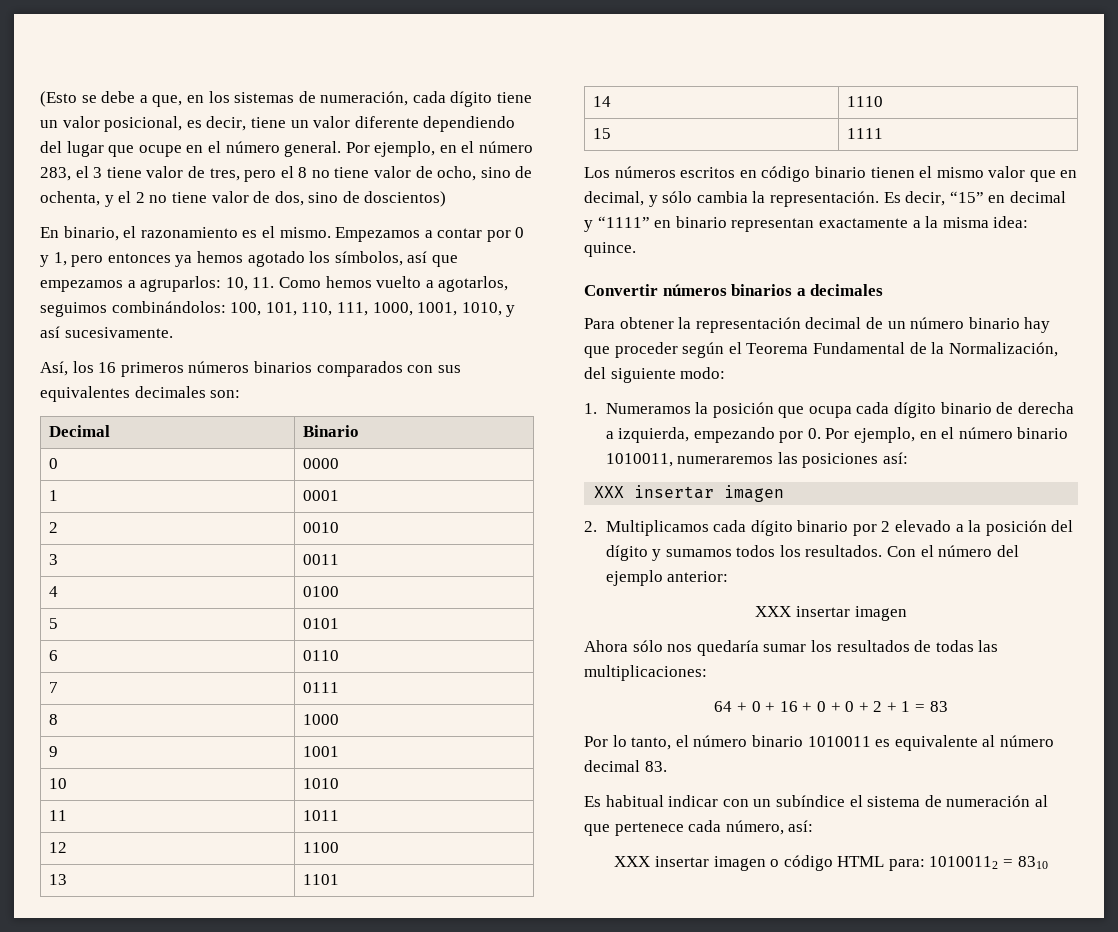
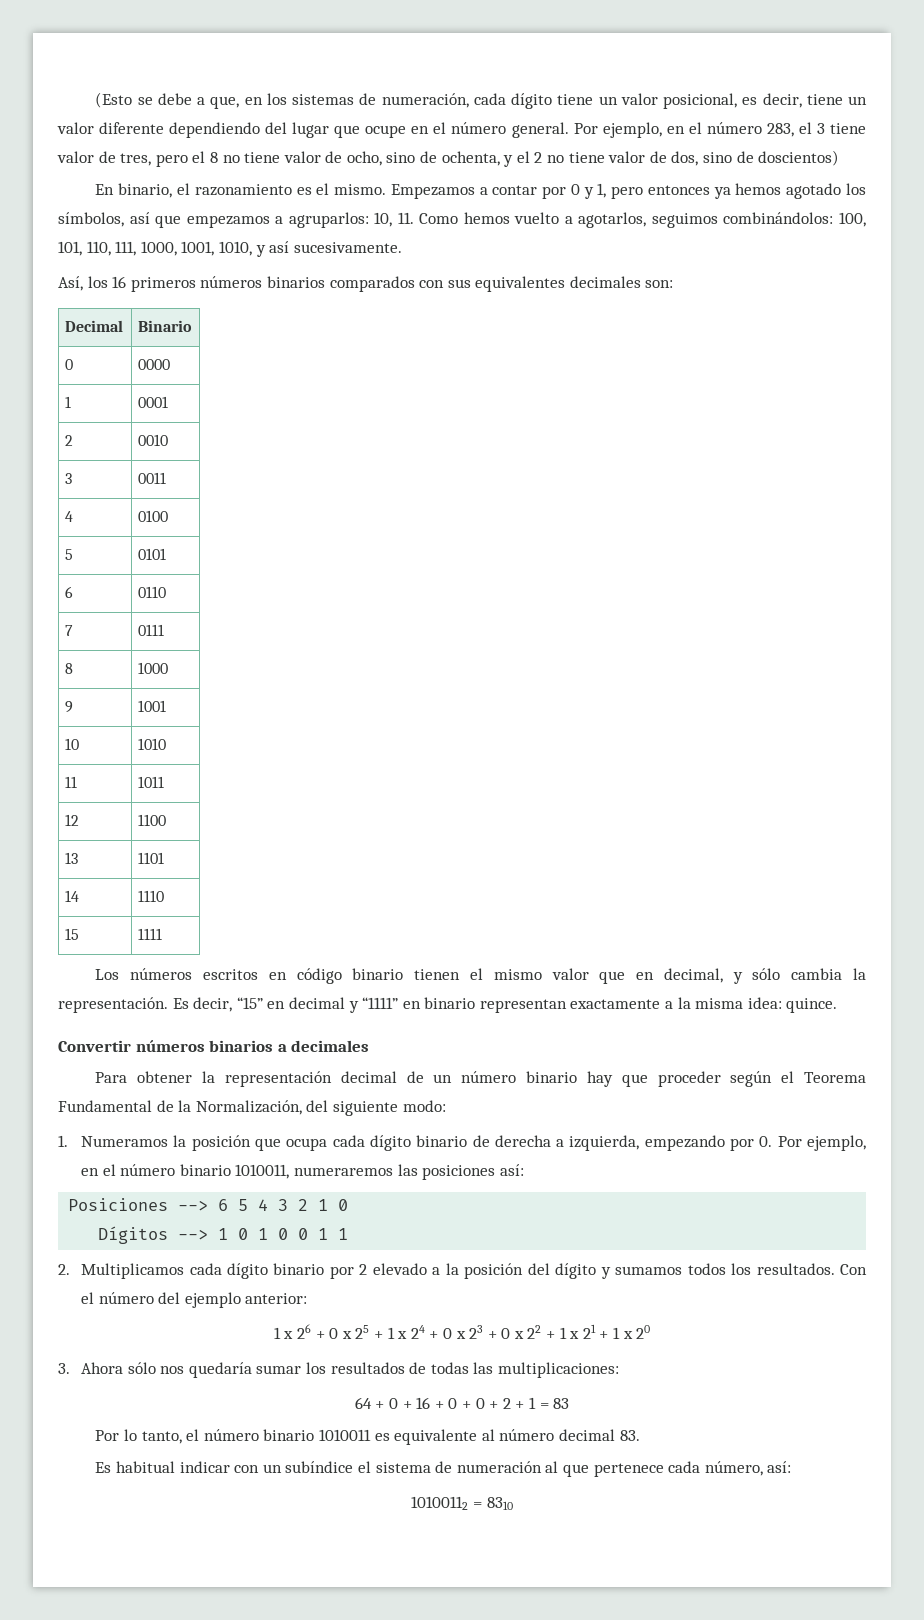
  1. Numeramos la posición que ocupa cada dígito binario de derecha a izquierda, empezando por 0. Por ejemplo, en el número binario 1010011, numeraremos las posiciones así:
- XXX insertar imagen
+ Posiciones --> 6 5 4 3 2 1 0
+ Dígitos --> 1 0 1 0 0 1 1
  Con el número del ejemplo anterior:
- XXX insertar imagen
- Ahora sólo nos quedaría sumar los resultados de todas las multiplicaciones:
+ 1 x 26 + 0 x 25 + 1 x 24 + 0 x 23 + 0 x 22 + 1 x 21 + 1 x 20
+ 3. Ahora sólo nos quedaría sumar los resultados de todas las multiplicaciones:
- XXX insertar imagen o código HTML para: 10100112 = 8310
+ 10100112 = 8310

